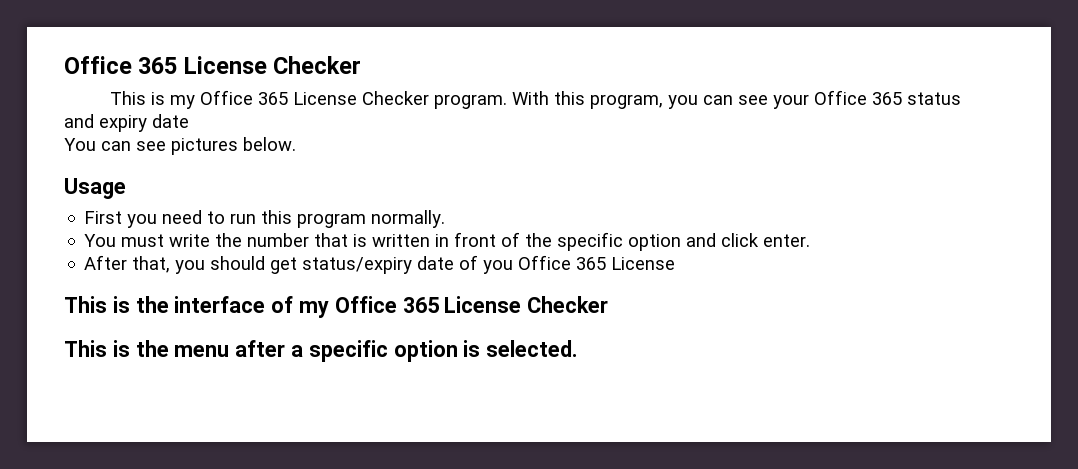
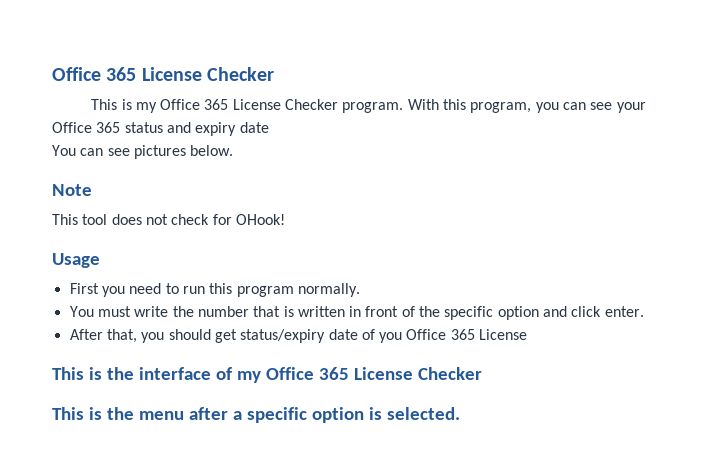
+ Note
+ This tool does not check for OHook!

